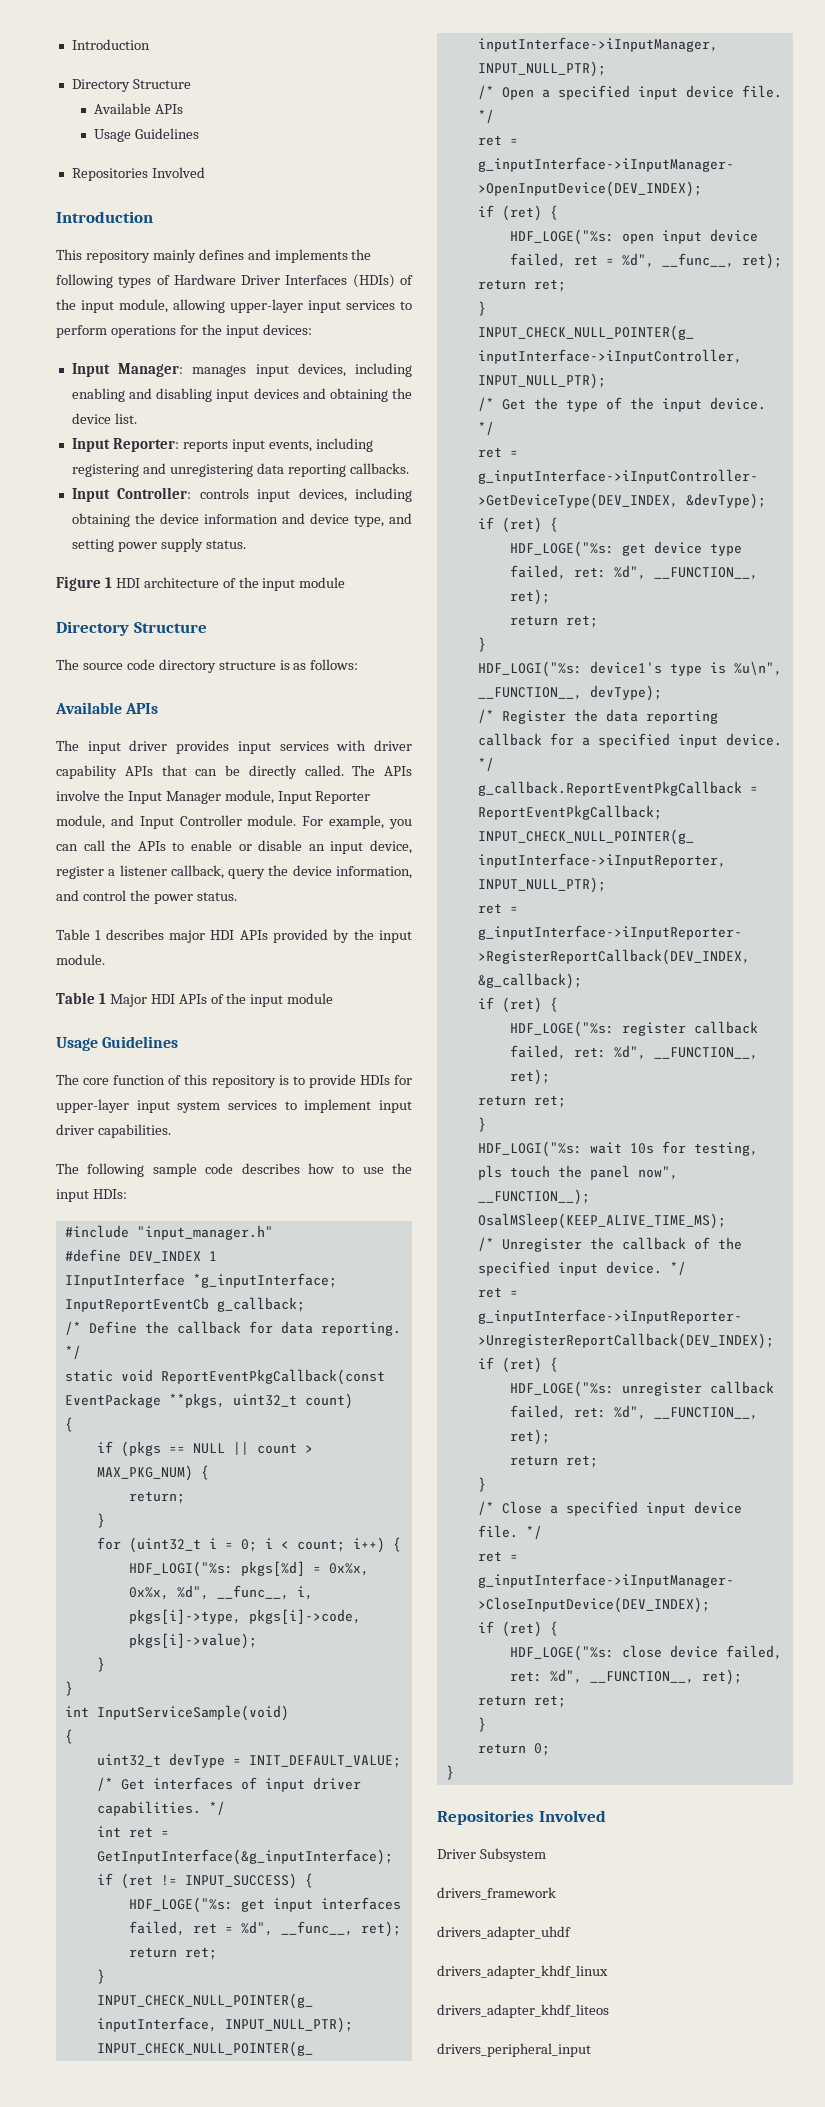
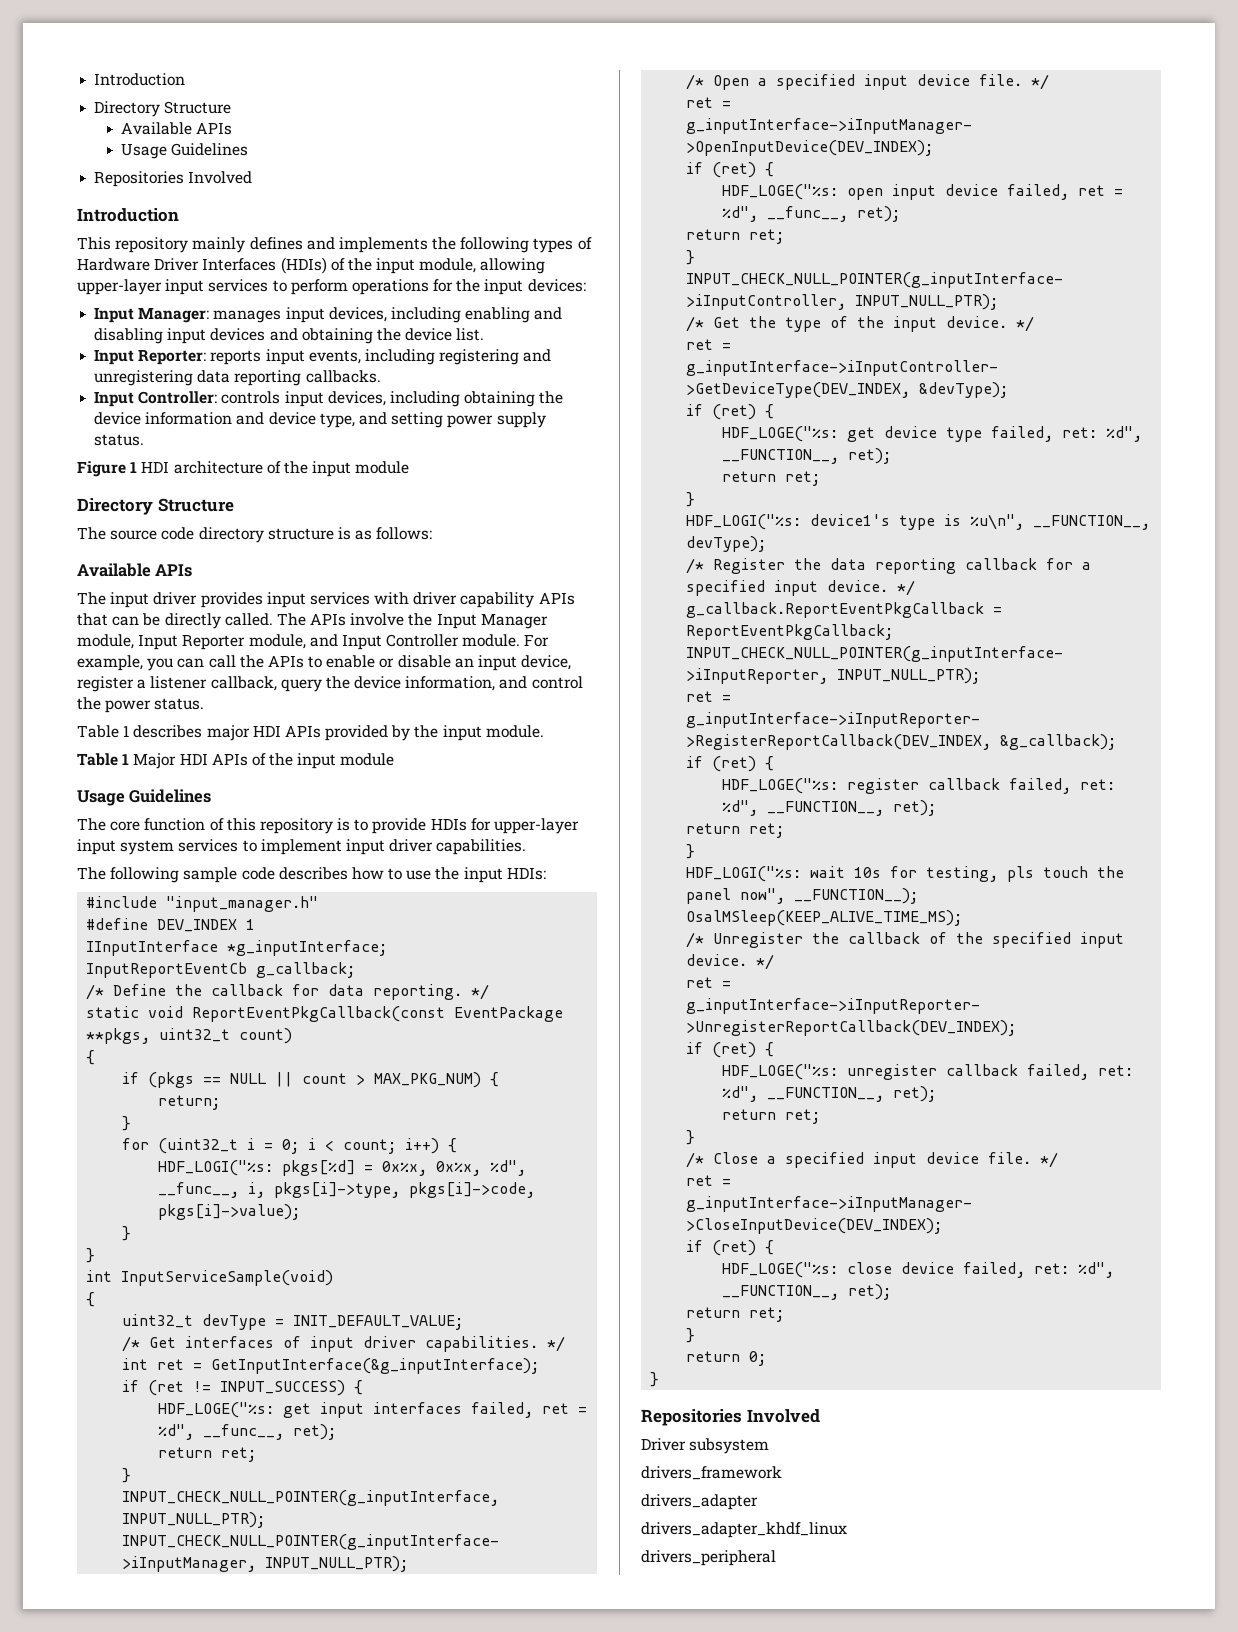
- Driver Subsystem
+ Driver subsystem
- drivers_adapter_uhdf
+ drivers_adapter
- drivers_adapter_khdf_liteos
- drivers_peripheral_input
+ drivers_peripheral

